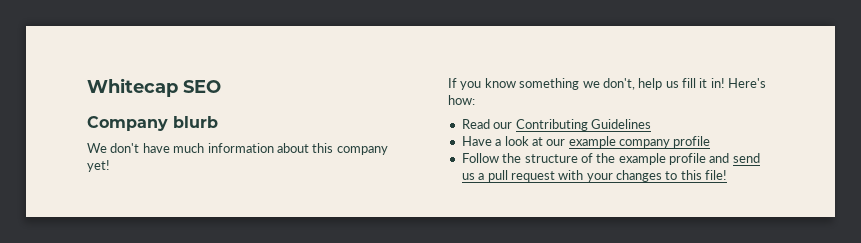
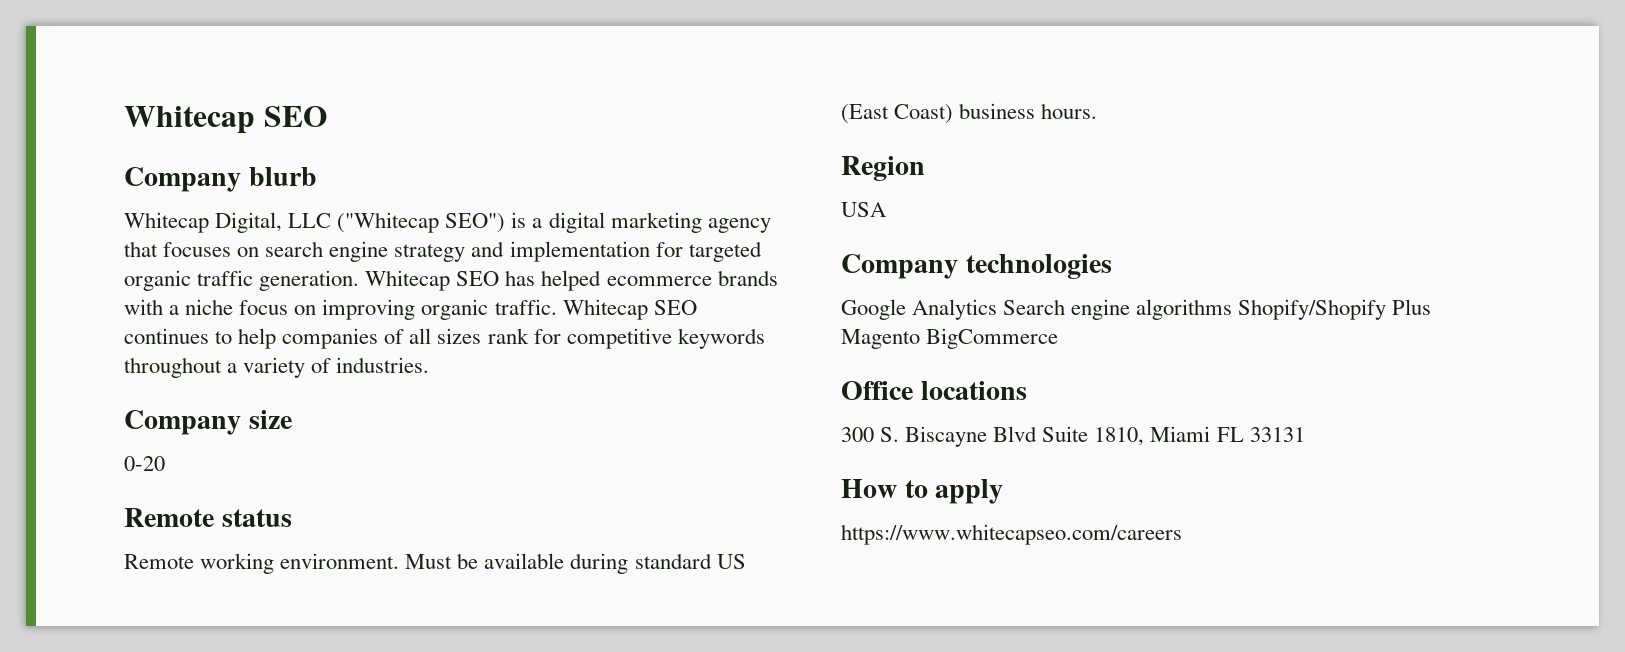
- We don't have much information about this company yet!
- If you know something we don't, help us fill it in! Here's how:
- Read our Contributing Guidelines
- Have a look at our example company profile
- Follow the structure of the example profile and send us a pull request with your changes to this file!
+ Whitecap Digital, LLC ("Whitecap SEO") is a digital marketing agency that focuses on search engine strategy and implementation for targeted organic traffic generation. Whitecap SEO has helped ecommerce brands with a niche focus on improving organic traffic. Whitecap SEO continues to help companies of all sizes rank for competitive keywords throughout a variety of industries.
+ Company size
+ 0-20
+ Remote status
+ Remote working environment. Must be available during standard US (East Coast) business hours.
+ Region
+ USA
+ Company technologies
+ Google Analytics Search engine algorithms Shopify/Shopify Plus Magento BigCommerce
+ Office locations
+ 300 S. Biscayne Blvd Suite 1810, Miami FL 33131
+ How to apply
+ https://www.whitecapseo.com/careers

